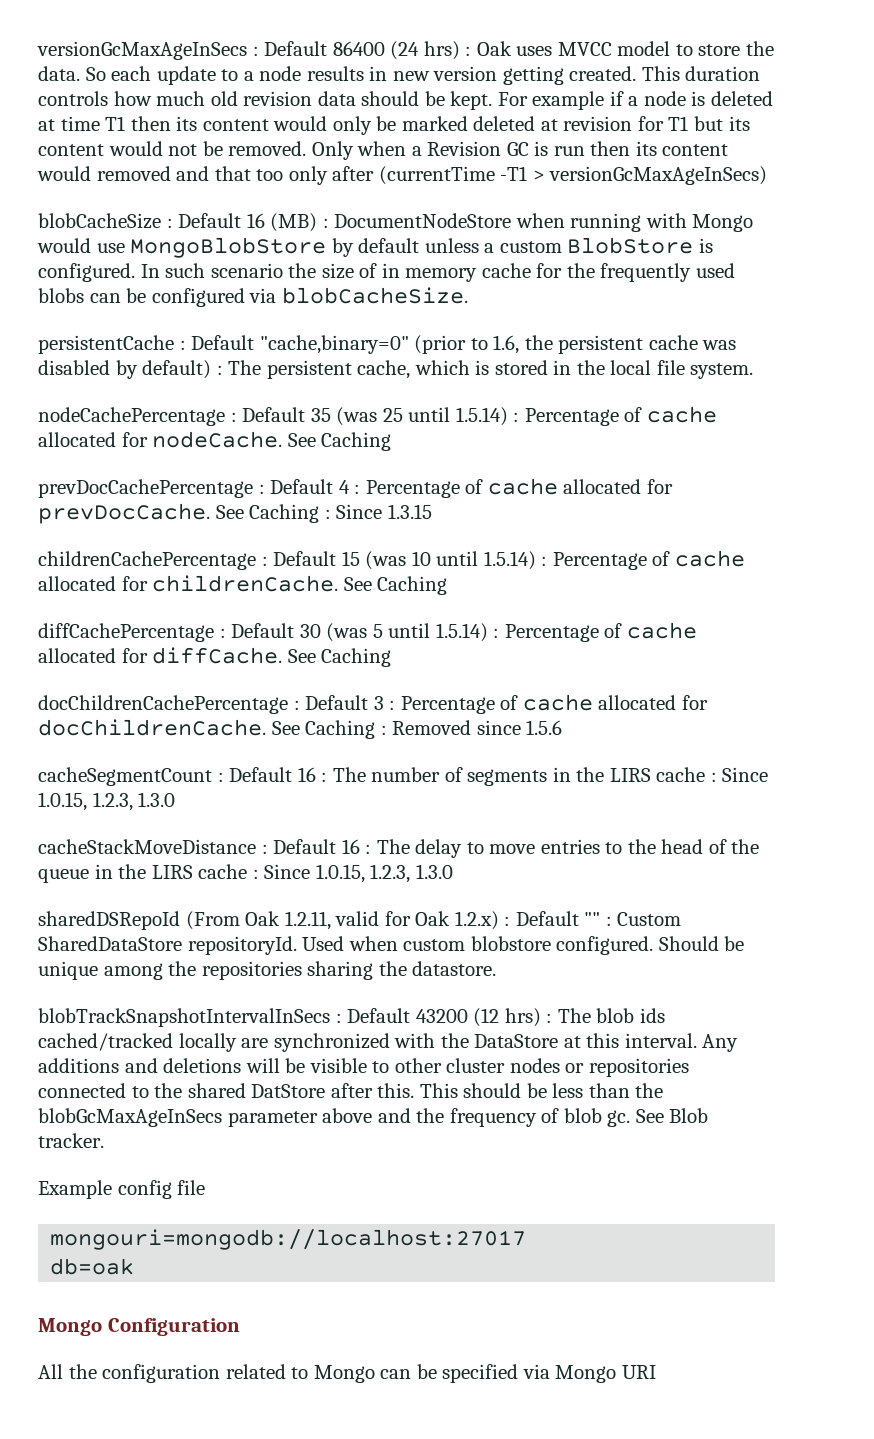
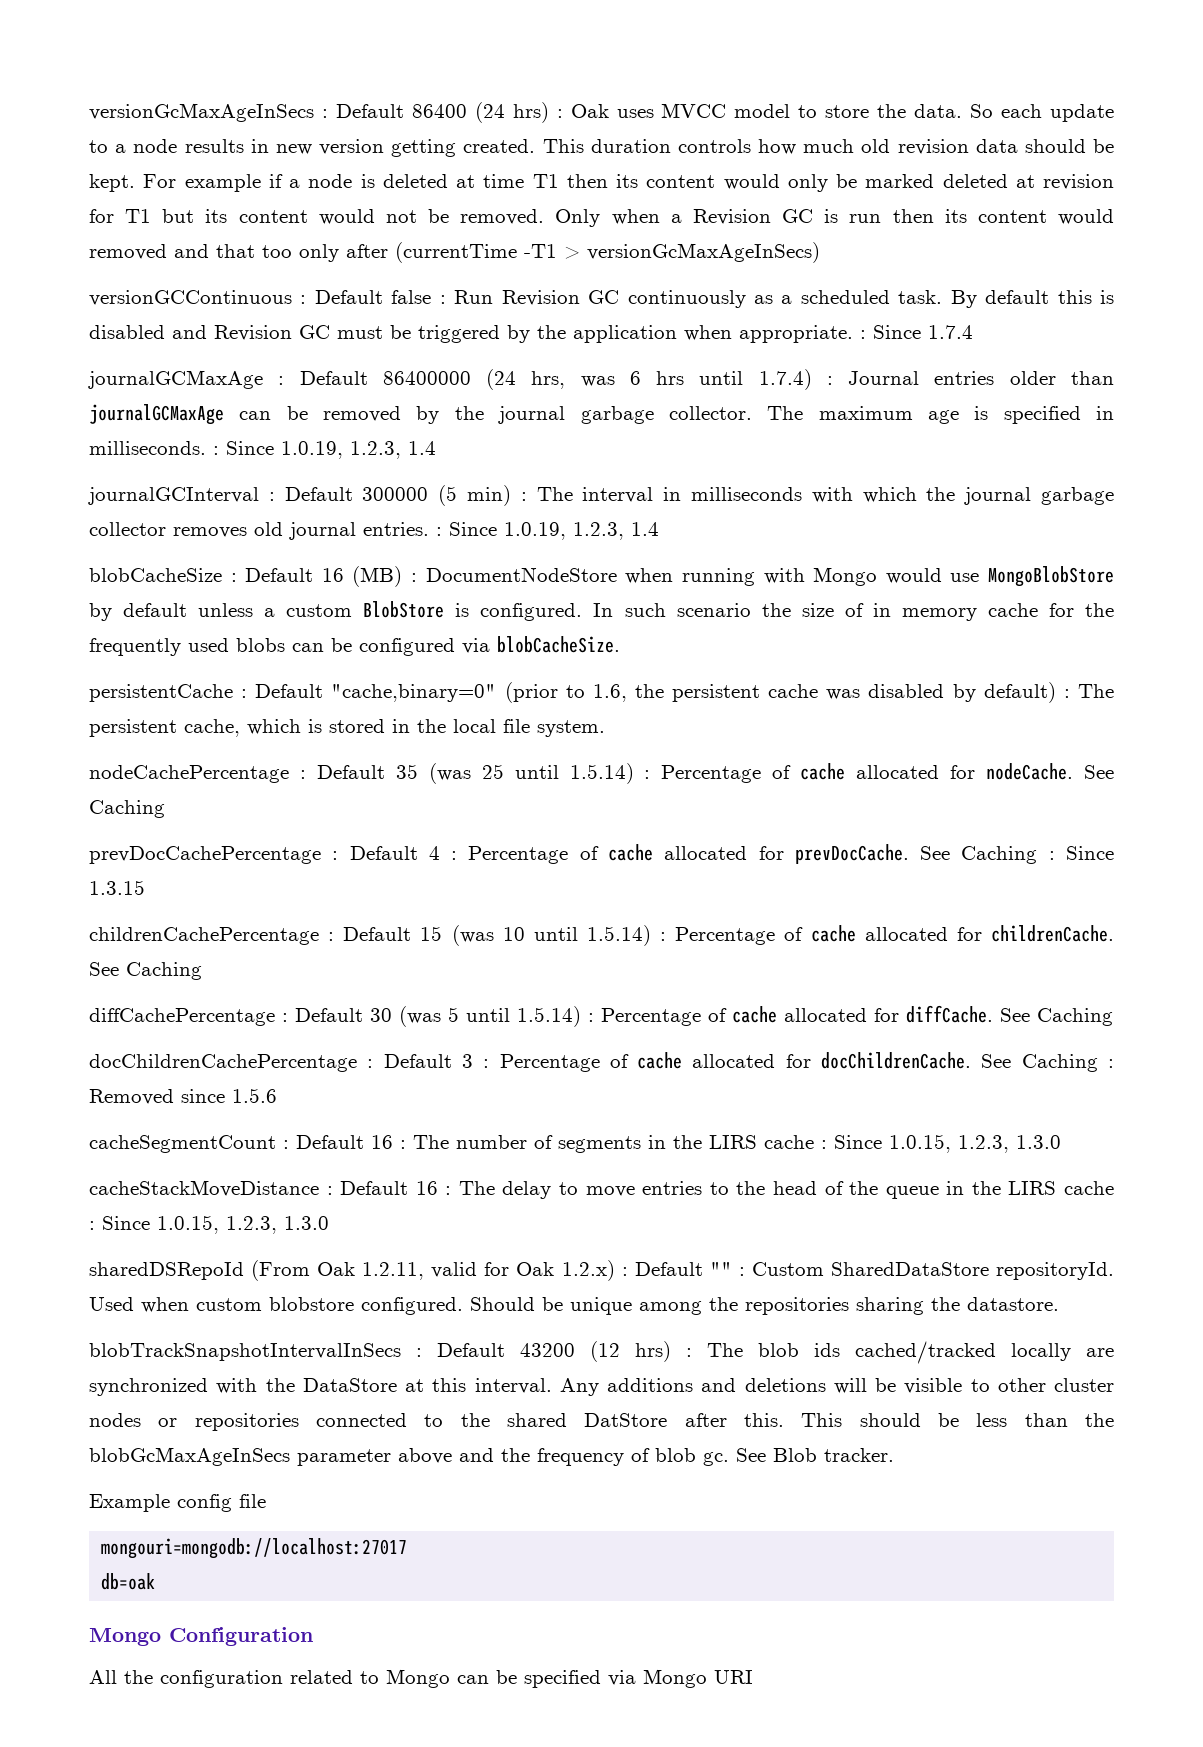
+ versionGCContinuous : Default false : Run Revision GC continuously as a scheduled task. By default this is disabled and Revision GC must be triggered by the application when appropriate. : Since 1.7.4
+ journalGCMaxAge : Default 86400000 (24 hrs, was 6 hrs until 1.7.4) : Journal entries older than journalGCMaxAge can be removed by the journal garbage collector. The maximum age is specified in milliseconds. : Since 1.0.19, 1.2.3, 1.4
+ journalGCInterval : Default 300000 (5 min) : The interval in milliseconds with which the journal garbage collector removes old journal entries. : Since 1.0.19, 1.2.3, 1.4

